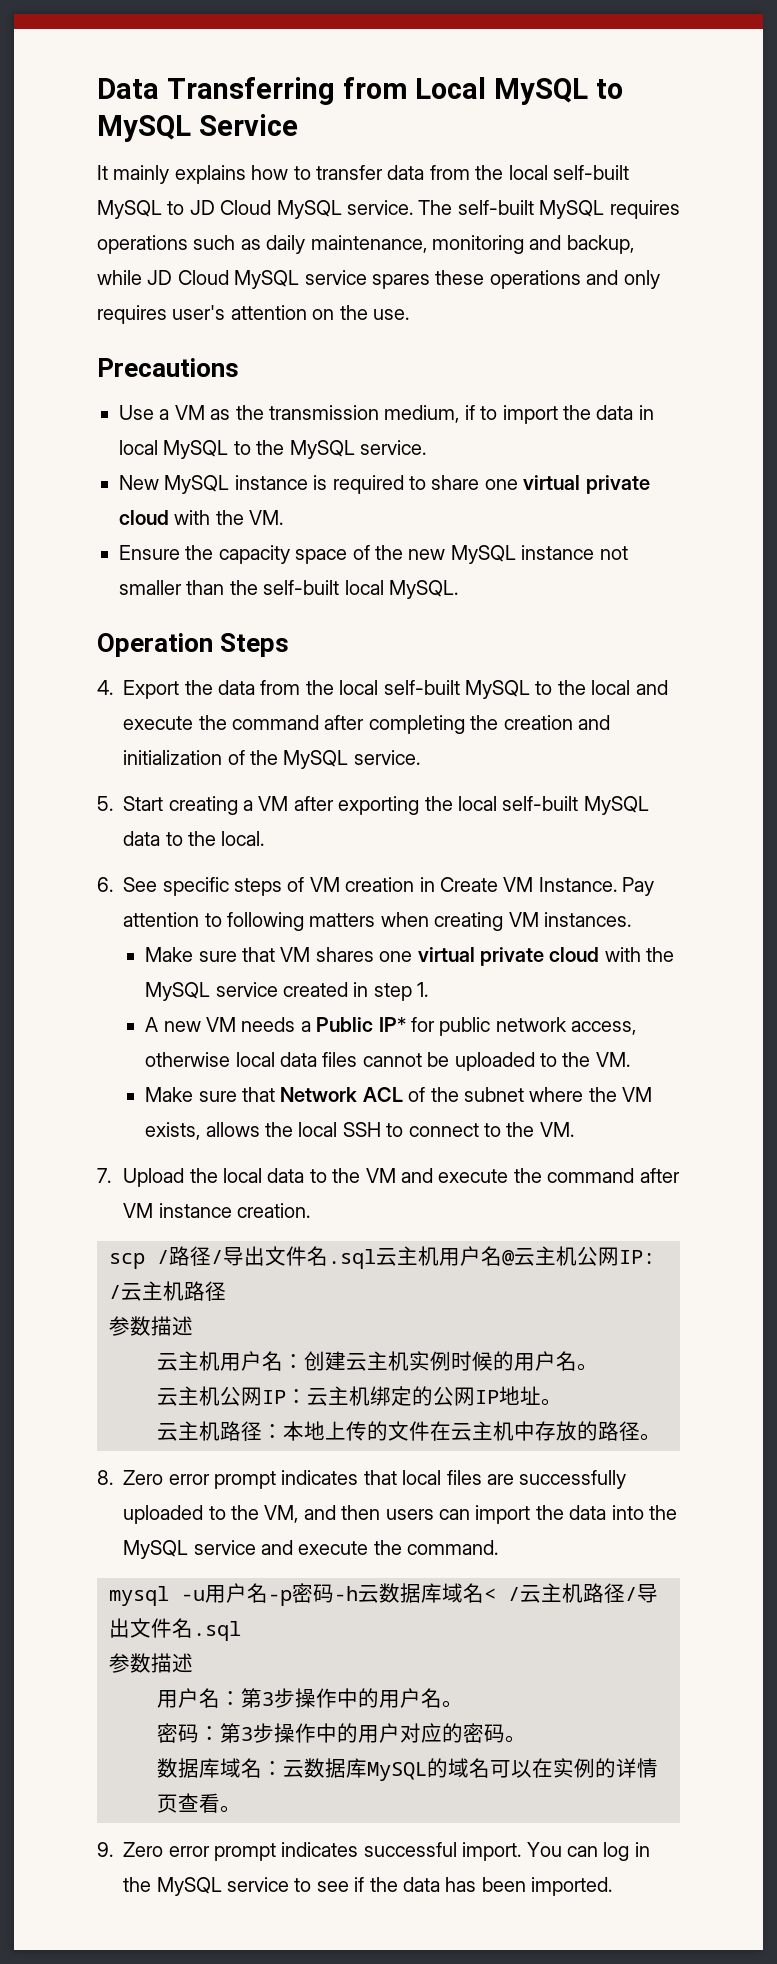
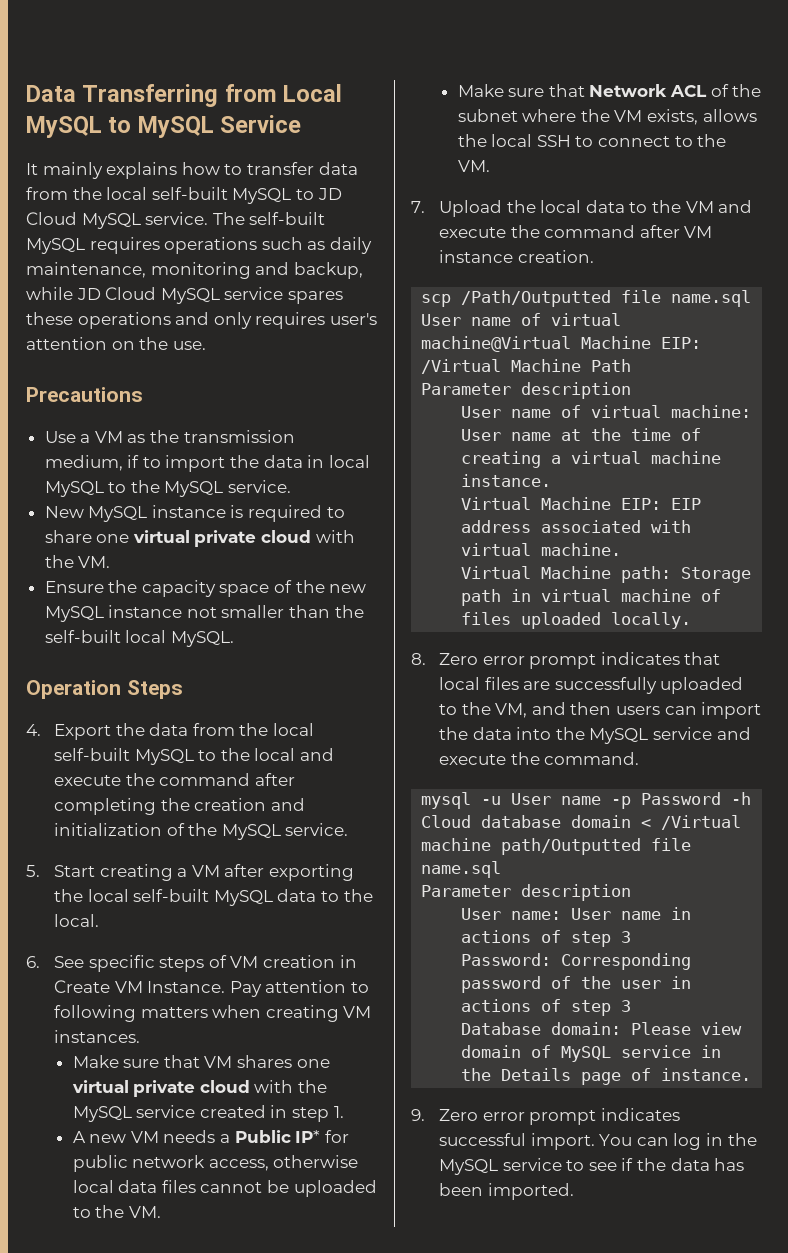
- scp /路径/导出文件名.sql云主机用户名@云主机公网IP: /云主机路径
- 参数描述
- 云主机用户名：创建云主机实例时候的用户名。
- 云主机公网IP：云主机绑定的公网IP地址。
- 云主机路径：本地上传的文件在云主机中存放的路径。
+ scp /Path/Outputted file name.sql User name of virtual machine@Virtual Machine EIP: /Virtual Machine Path
+ Parameter description
+ User name of virtual machine: User name at the time of creating a virtual machine instance.
+ Virtual Machine EIP: EIP address associated with virtual machine.
+ Virtual Machine path: Storage path in virtual machine of files uploaded locally.
- mysql -u用户名-p密码-h云数据库域名< /云主机路径/导出文件名.sql
- 参数描述
- 用户名：第3步操作中的用户名。
- 密码：第3步操作中的用户对应的密码。
- 数据库域名：云数据库MySQL的域名可以在实例的详情页查看。
+ mysql -u User name -p Password -h Cloud database domain < /Virtual machine path/Outputted file name.sql
+ Parameter description
+ User name: User name in actions of step 3
+ Password: Corresponding password of the user in actions of step 3
+ Database domain: Please view domain of MySQL service in the Details page of instance.

